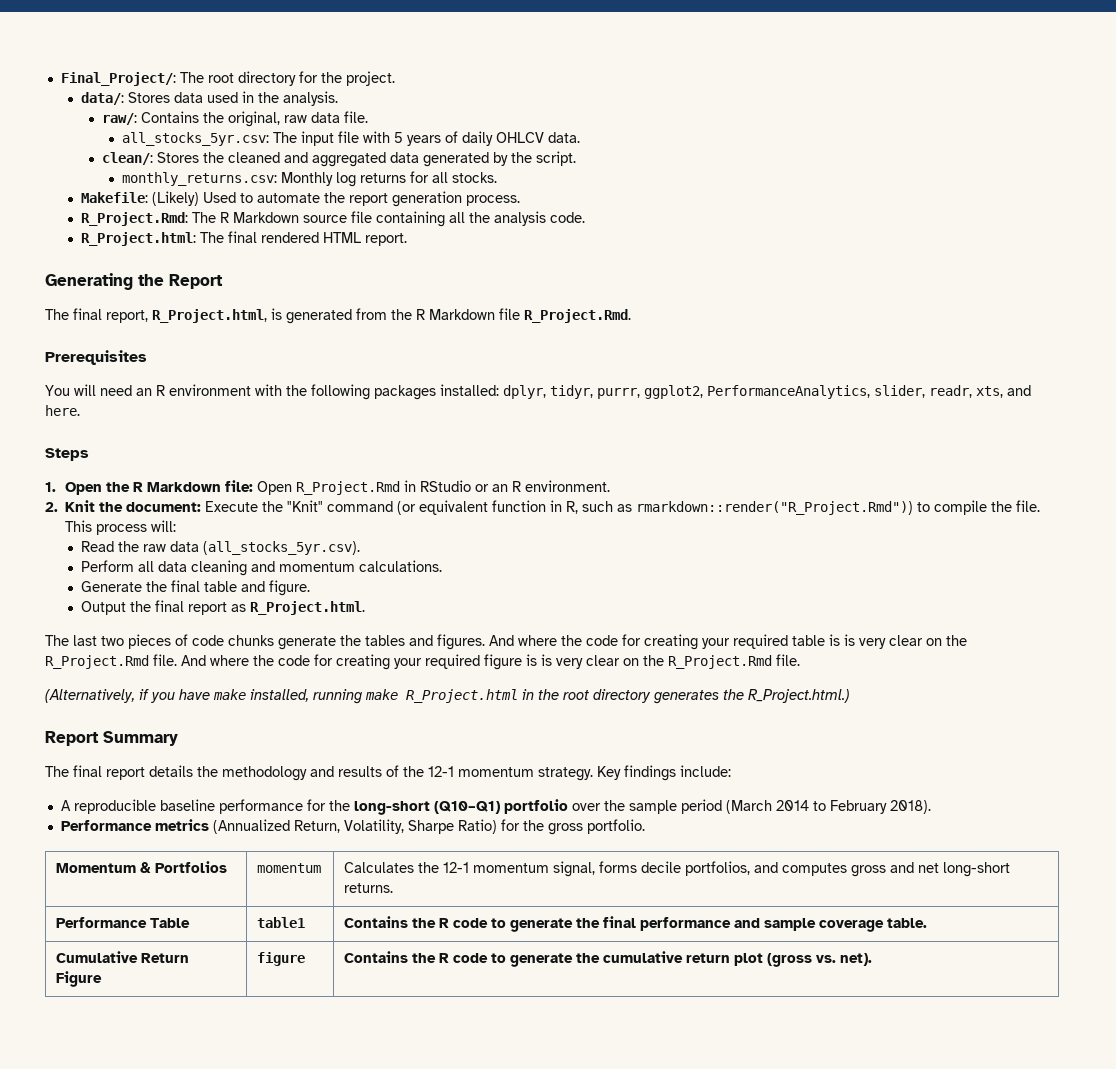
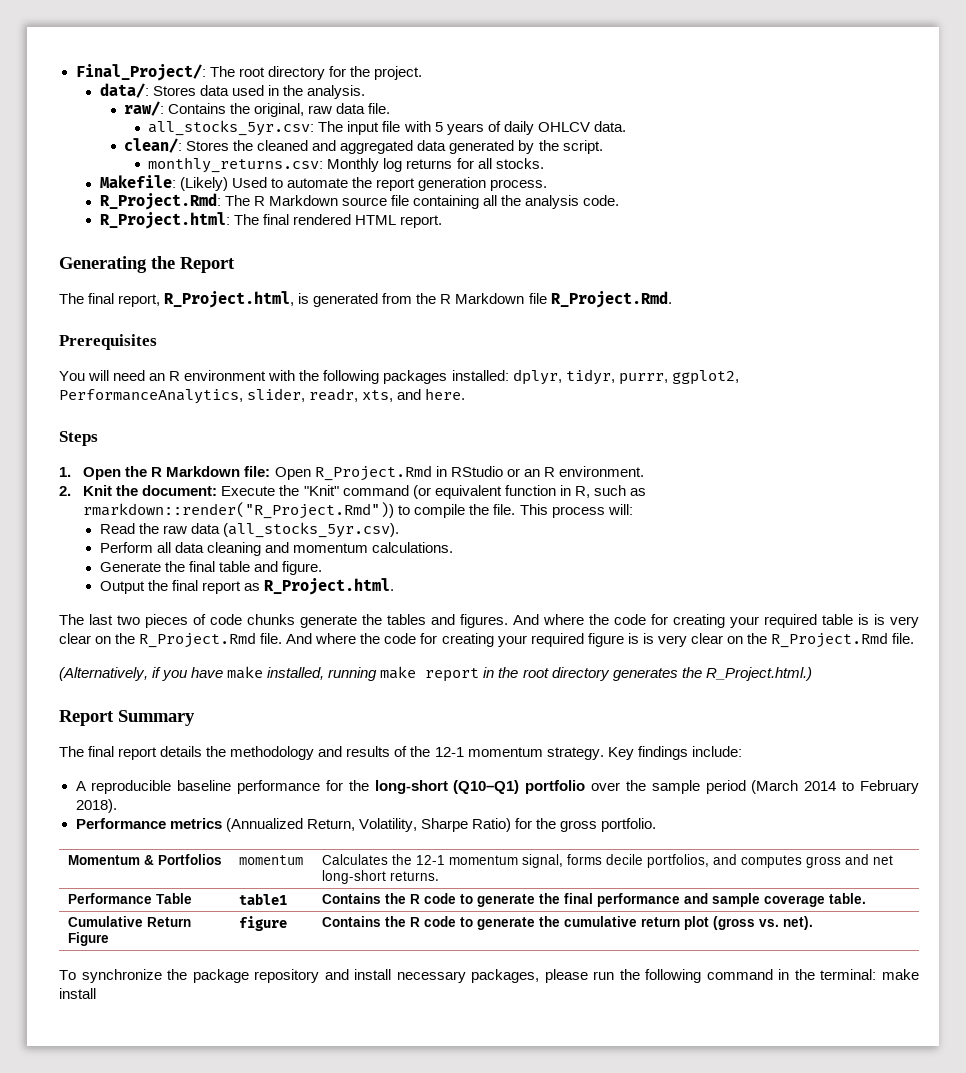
- (Alternatively, if you have make installed, running make R_Project.html in the root directory generates the R_Project.html.)
+ (Alternatively, if you have make installed, running make report in the root directory generates the R_Project.html.)
+ To synchronize the package repository and install necessary packages, please run the following command in the terminal: make install

